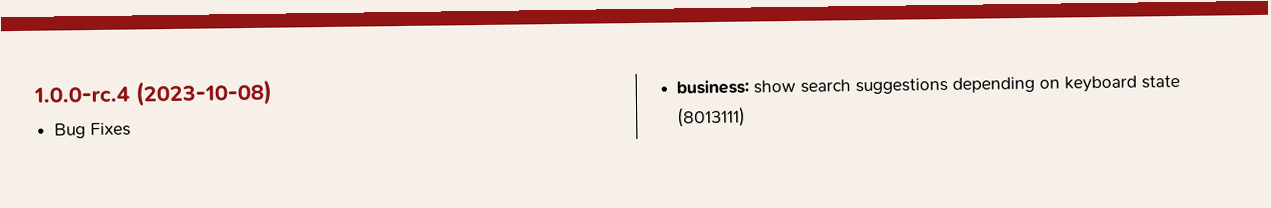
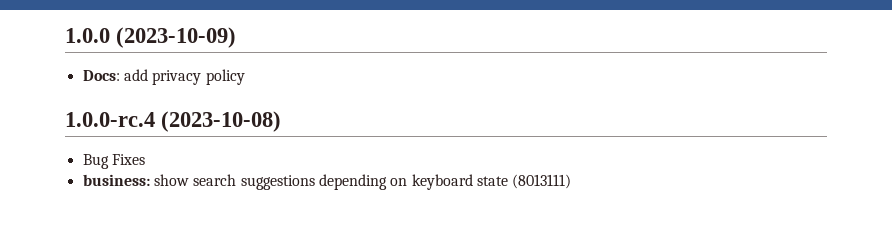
+ 1.0.0 (2023-10-09)
+ Docs: add privacy policy

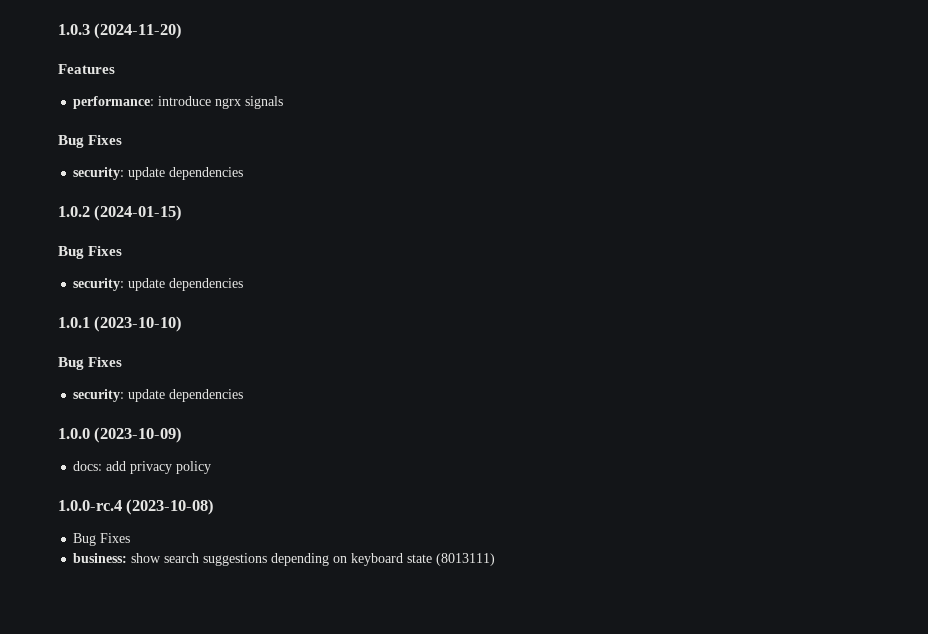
+ 1.0.3 (2024-11-20)
+ Features
+ performance: introduce ngrx signals
+ Bug Fixes
+ security: update dependencies
+ 1.0.2 (2024-01-15)
+ Bug Fixes
+ security: update dependencies
+ 1.0.1 (2023-10-10)
+ Bug Fixes
+ security: update dependencies
- Docs: add privacy policy
+ docs: add privacy policy

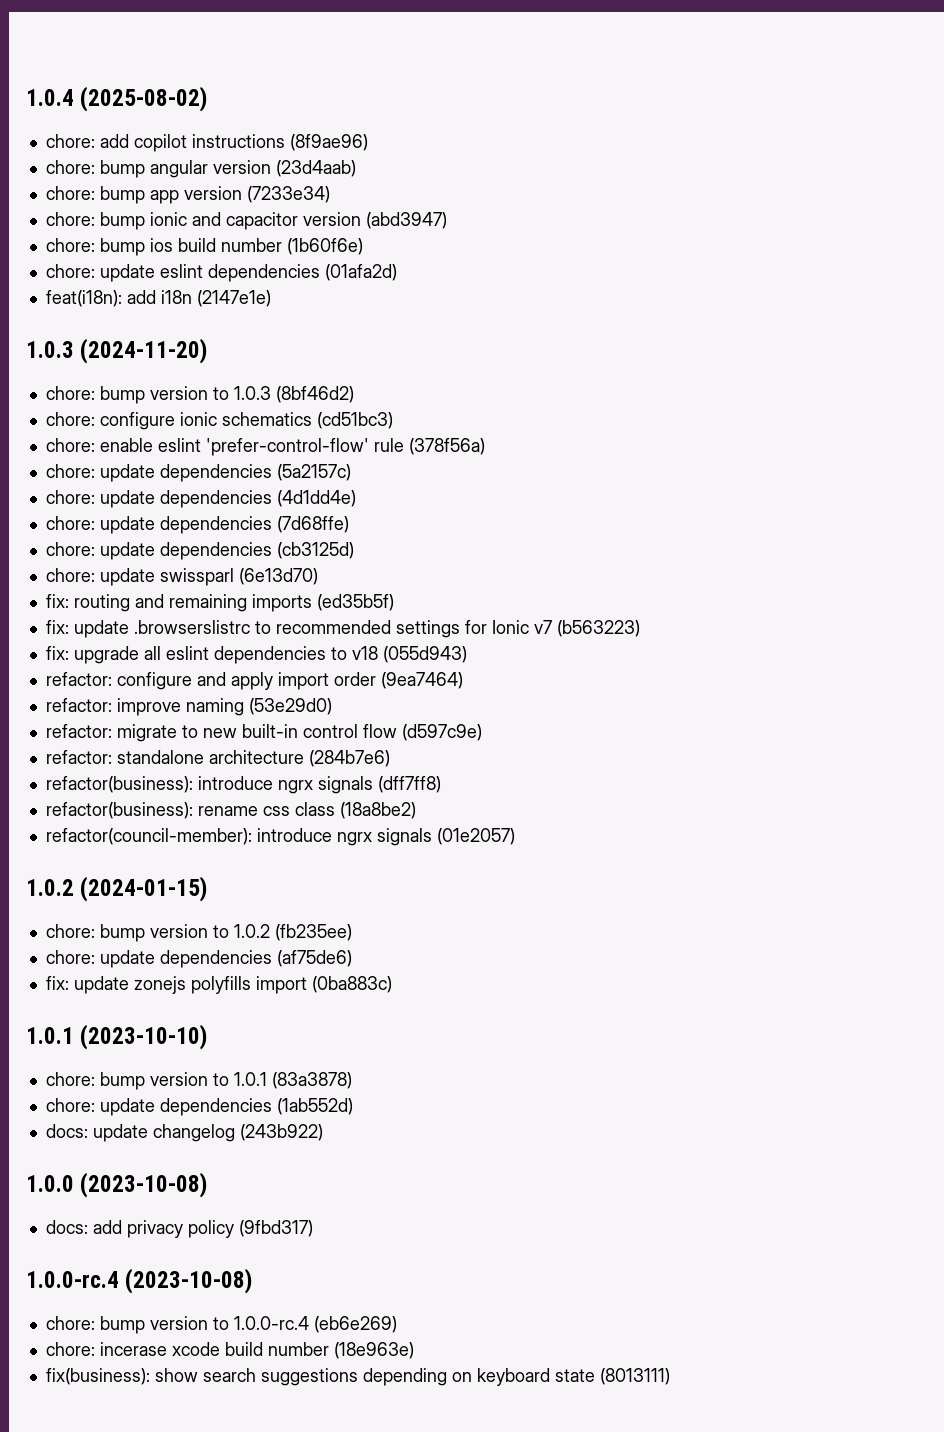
+ 1.0.4 (2025-08-02)
+ chore: add copilot instructions (8f9ae96)
+ chore: bump angular version (23d4aab)
+ chore: bump app version (7233e34)
+ chore: bump ionic and capacitor version (abd3947)
+ chore: bump ios build number (1b60f6e)
+ chore: update eslint dependencies (01afa2d)
+ feat(i18n): add i18n (2147e1e)
  1.0.3 (2024-11-20)
- Features
- performance: introduce ngrx signals
- Bug Fixes
- security: update dependencies
+ chore: bump version to 1.0.3 (8bf46d2)
+ chore: configure ionic schematics (cd51bc3)
+ chore: enable eslint 'prefer-control-flow' rule (378f56a)
+ chore: update dependencies (5a2157c)
+ chore: update dependencies (4d1dd4e)
+ chore: update dependencies (7d68ffe)
+ chore: update dependencies (cb3125d)
+ chore: update swissparl (6e13d70)
+ fix: routing and remaining imports (ed35b5f)
+ fix: update .browserslistrc to recommended settings for Ionic v7 (b563223)
+ fix: upgrade all eslint dependencies to v18 (055d943)
+ refactor: configure and apply import order (9ea7464)
+ refactor: improve naming (53e29d0)
+ refactor: migrate to new built-in control flow (d597c9e)
+ refactor: standalone architecture (284b7e6)
+ refactor(business): introduce ngrx signals (dff7ff8)
+ refactor(business): rename css class (18a8be2)
+ refactor(council-member): introduce ngrx signals (01e2057)
  1.0.2 (2024-01-15)
- Bug Fixes
- security: update dependencies
+ chore: bump version to 1.0.2 (fb235ee)
+ chore: update dependencies (af75de6)
+ fix: update zonejs polyfills import (0ba883c)
  1.0.1 (2023-10-10)
- Bug Fixes
- security: update dependencies
+ chore: bump version to 1.0.1 (83a3878)
+ chore: update dependencies (1ab552d)
+ docs: update changelog (243b922)
- 1.0.0 (2023-10-09)
+ 1.0.0 (2023-10-08)
- docs: add privacy policy
+ docs: add privacy policy (9fbd317)
  1.0.0-rc.4 (2023-10-08)
- Bug Fixes
- business: show search suggestions depending on keyboard state (8013111)
+ chore: bump version to 1.0.0-rc.4 (eb6e269)
+ chore: incerase xcode build number (18e963e)
+ fix(business): show search suggestions depending on keyboard state (8013111)

